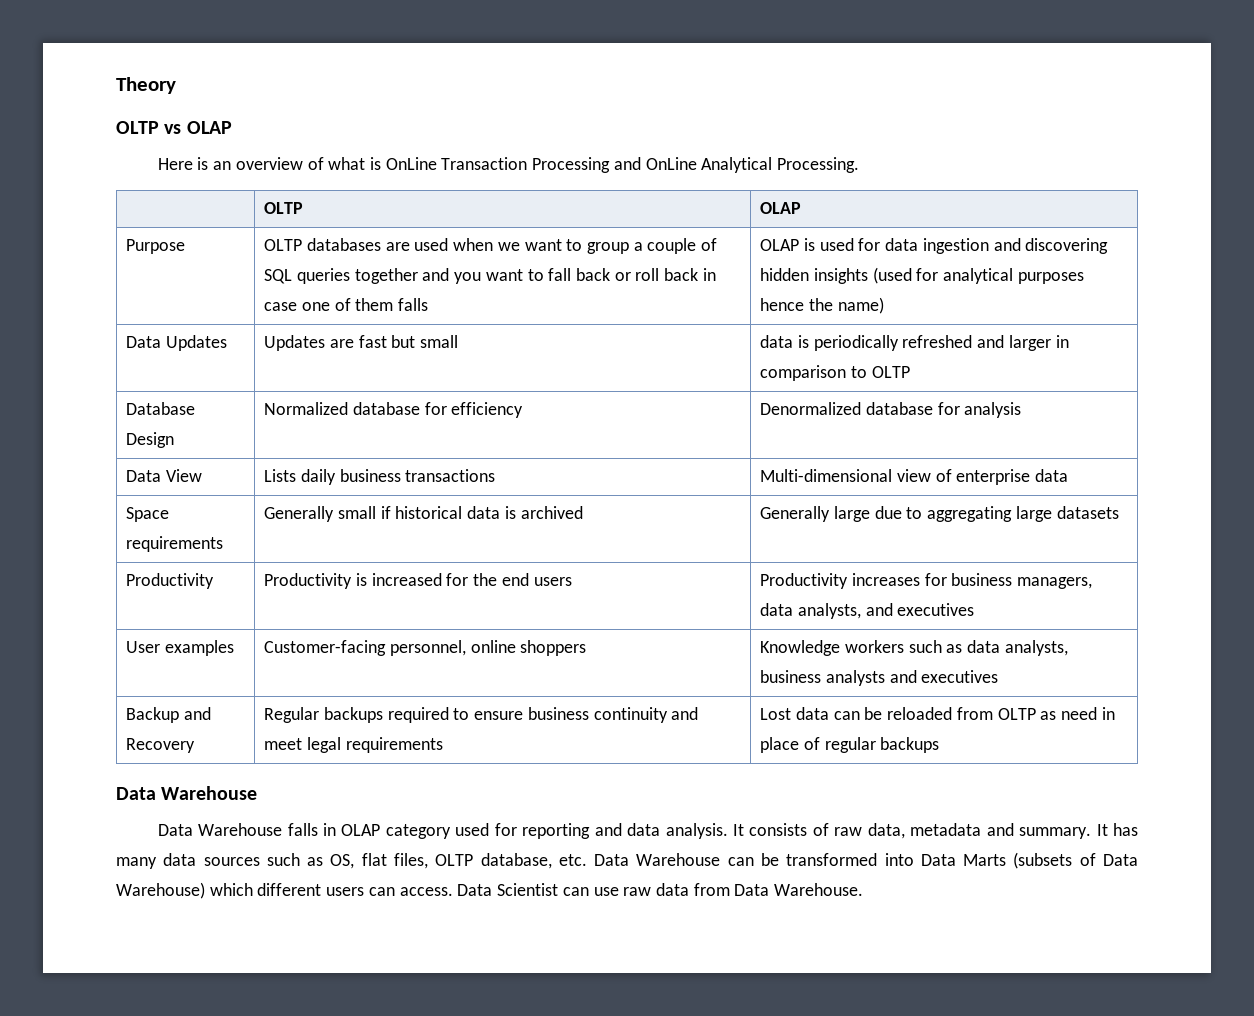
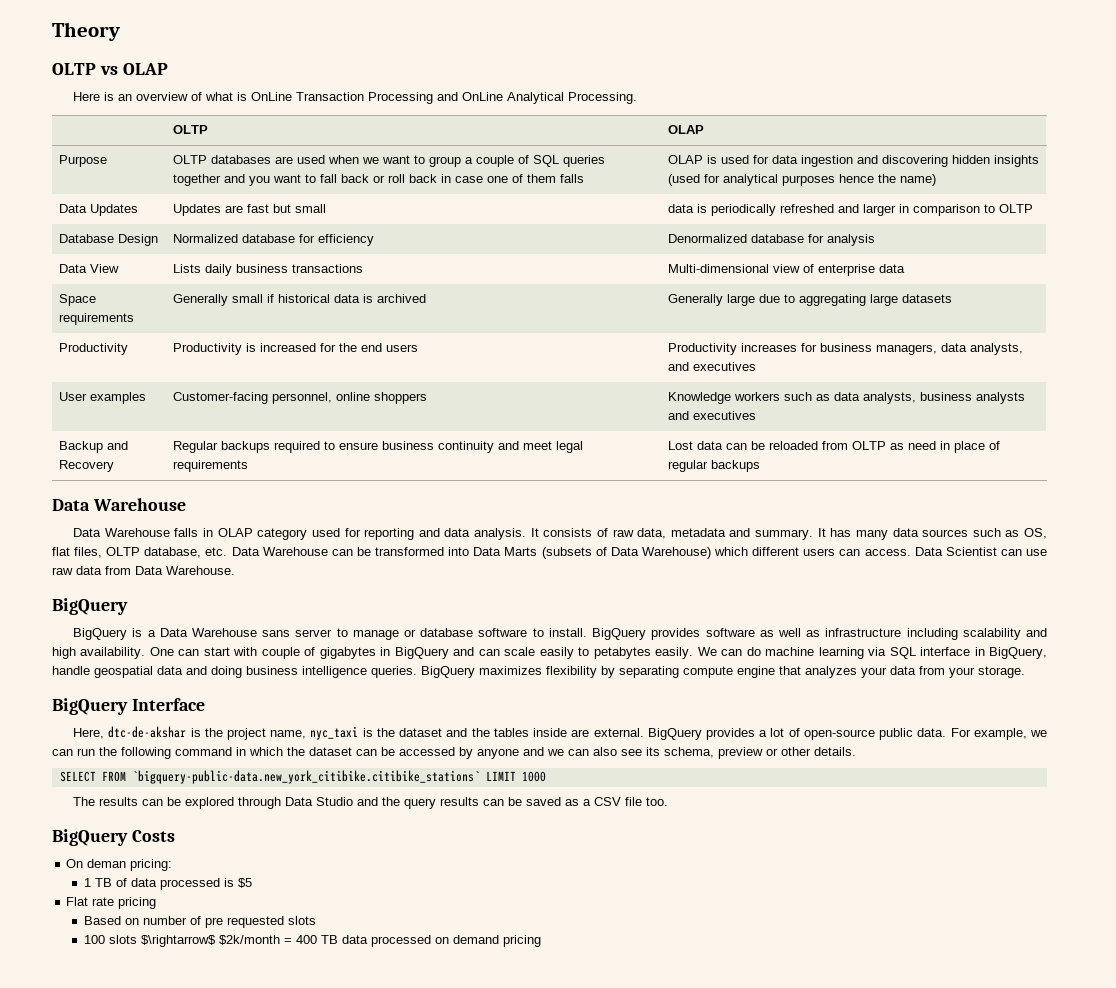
  Data Scientist can use raw data from Data Warehouse.
+ BigQuery
+ BigQuery is a Data Warehouse sans server to manage or database software to install. BigQuery provides software as well as infrastructure including scalability and high availability. One can start with couple of gigabytes in BigQuery and can scale easily to petabytes easily. We can do machine learning via SQL interface in BigQuery, handle geospatial data and doing business intelligence queries. BigQuery maximizes flexibility by separating compute engine that analyzes your data from your storage.
+ BigQuery Interface
+ Here, dtc-de-akshar is the project name, nyc_taxi is the dataset and the tables inside are external. BigQuery provides a lot of open-source public data. For example, we can run the following command in which the dataset can be accessed by anyone and we can also see its schema, preview or other details.
+ SELECT FROM `bigquery-public-data.new_york_citibike.citibike_stations` LIMIT 1000
+ The results can be explored through Data Studio and the query results can be saved as a CSV file too.
+ BigQuery Costs
+ On deman pricing:
+ 1 TB of data processed is $5
+ Flat rate pricing
+ Based on number of pre requested slots
+ 100 slots $\rightarrow$ $2k/month = 400 TB data processed on demand pricing

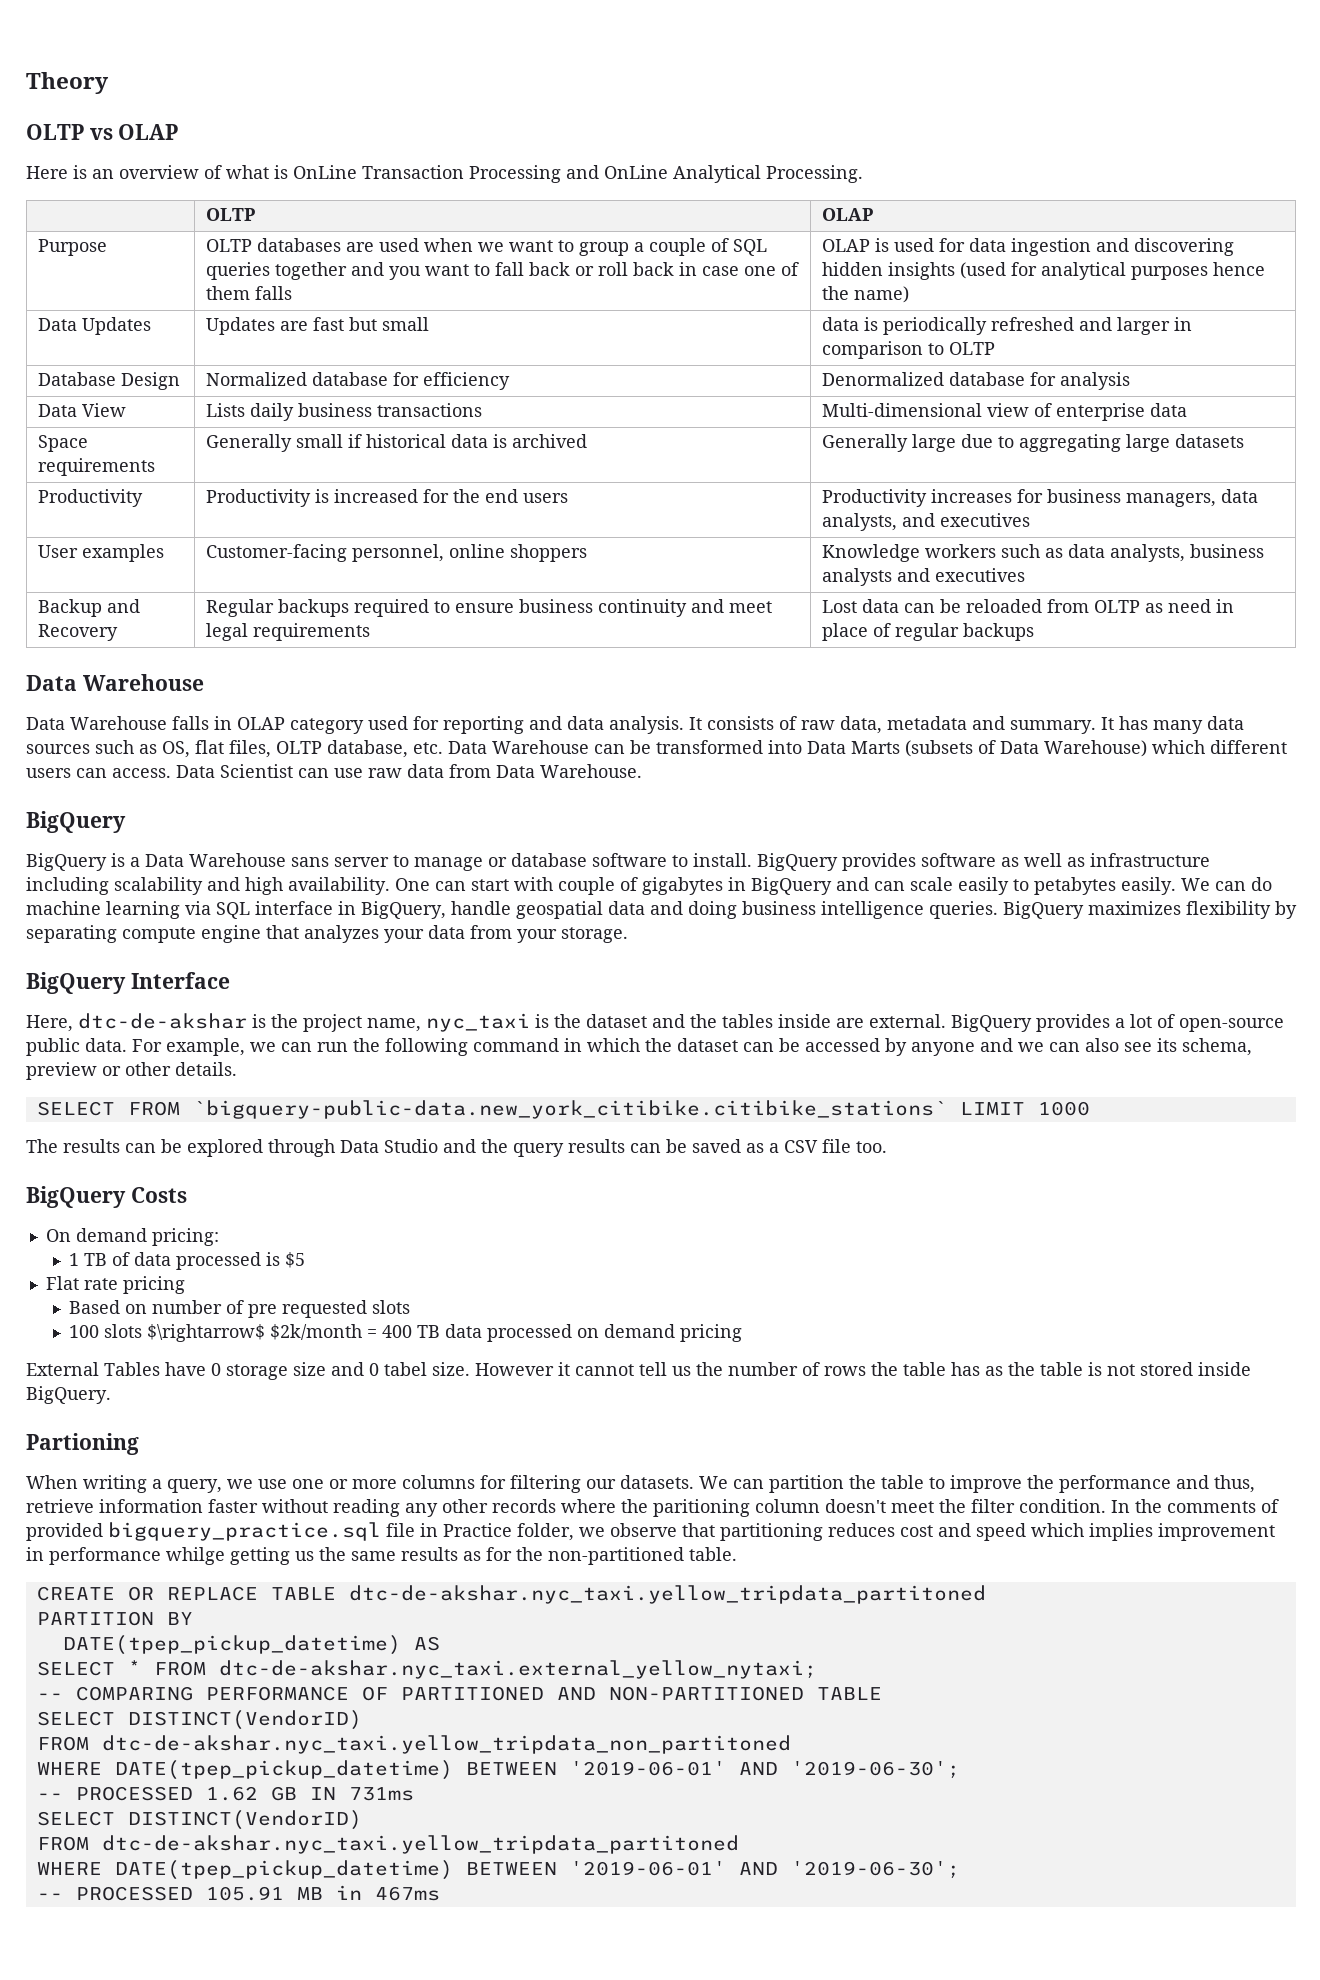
- On deman pricing:
+ On demand pricing:
+ External Tables have 0 storage size and 0 tabel size. However it cannot tell us the number of rows the table has as the table is not stored inside BigQuery.
+ Partioning
+ When writing a query, we use one or more columns for filtering our datasets. We can partition the table to improve the performance and thus, retrieve information faster without reading any other records where the paritioning column doesn't meet the filter condition. In the comments of provided bigquery_practice.sql file in Practice folder, we observe that partitioning reduces cost and speed which implies improvement in performance whilge getting us the same results as for the non-partitioned table.
+ CREATE OR REPLACE TABLE dtc-de-akshar.nyc_taxi.yellow_tripdata_partitoned
+ PARTITION BY
+ DATE(tpep_pickup_datetime) AS
+ SELECT * FROM dtc-de-akshar.nyc_taxi.external_yellow_nytaxi;
+ -- COMPARING PERFORMANCE OF PARTITIONED AND NON-PARTITIONED TABLE
+ SELECT DISTINCT(VendorID)
+ FROM dtc-de-akshar.nyc_taxi.yellow_tripdata_non_partitoned
+ WHERE DATE(tpep_pickup_datetime) BETWEEN '2019-06-01' AND '2019-06-30';
+ -- PROCESSED 1.62 GB IN 731ms
+ SELECT DISTINCT(VendorID)
+ FROM dtc-de-akshar.nyc_taxi.yellow_tripdata_partitoned
+ WHERE DATE(tpep_pickup_datetime) BETWEEN '2019-06-01' AND '2019-06-30';
+ -- PROCESSED 105.91 MB in 467ms

